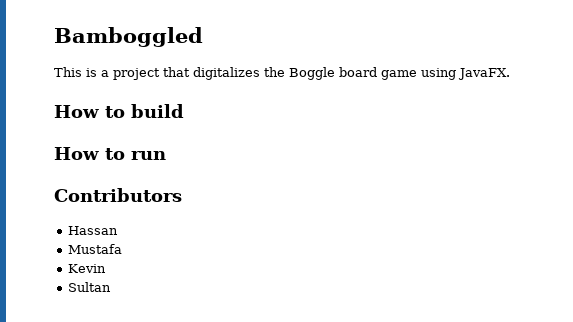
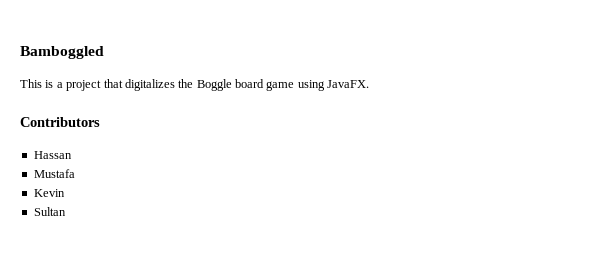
- How to build
- How to run

